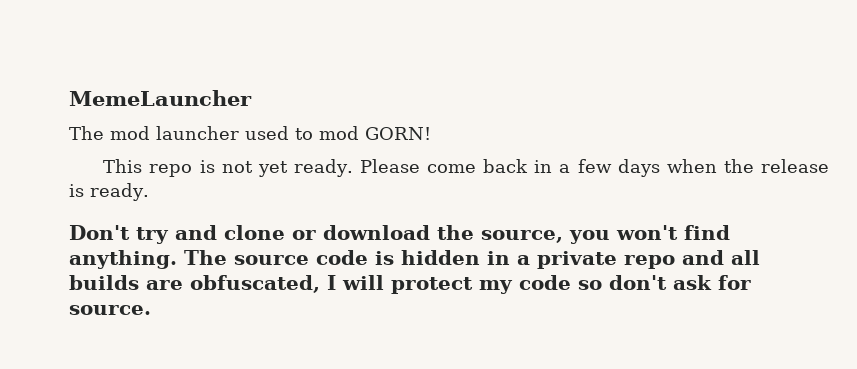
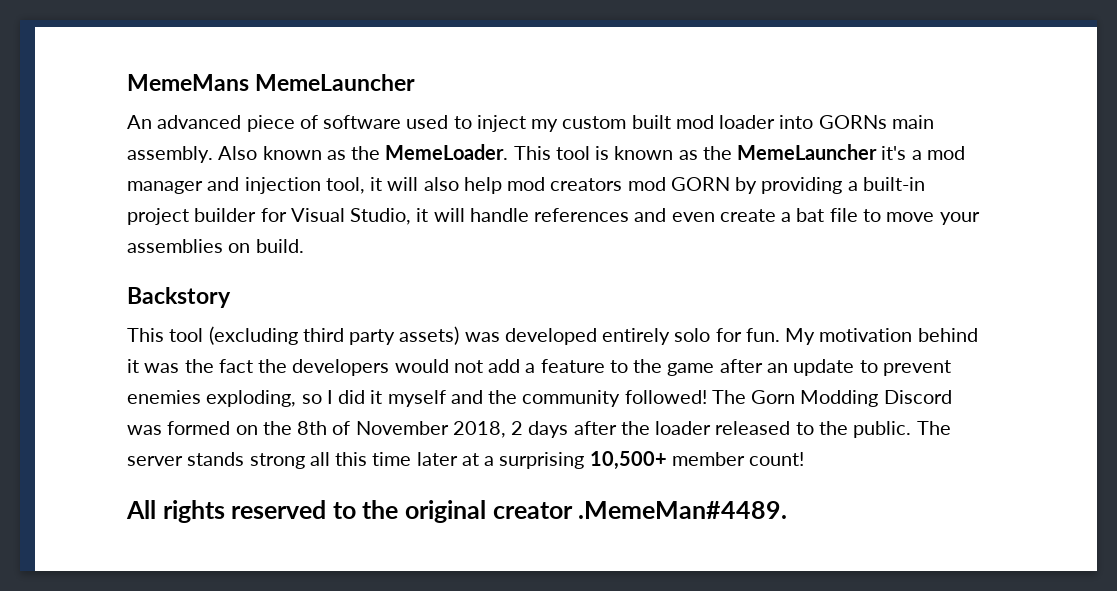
- MemeLauncher
+ MemeMans MemeLauncher
- The mod launcher used to mod GORN!
- This repo is not yet ready. Please come back in a few days when the release is ready.
- Don't try and clone or download the source, you won't find anything. The source code is hidden in a private repo and all builds are obfuscated, I will protect my code so don't ask for source.
+ An advanced piece of software used to inject my custom built mod loader into GORNs main assembly. Also known as the MemeLoader. This tool is known as the MemeLauncher it's a mod manager and injection tool, it will also help mod creators mod GORN by providing a built-in project builder for Visual Studio, it will handle references and even create a bat file to move your assemblies on build.
+ Backstory
+ This tool (excluding third party assets) was developed entirely solo for fun. My motivation behind it was the fact the developers would not add a feature to the game after an update to prevent enemies exploding, so I did it myself and the community followed! The Gorn Modding Discord was formed on the 8th of November 2018, 2 days after the loader released to the public. The server stands strong all this time later at a surprising 10,500+ member count!
+ All rights reserved to the original creator .MemeMan#4489.

